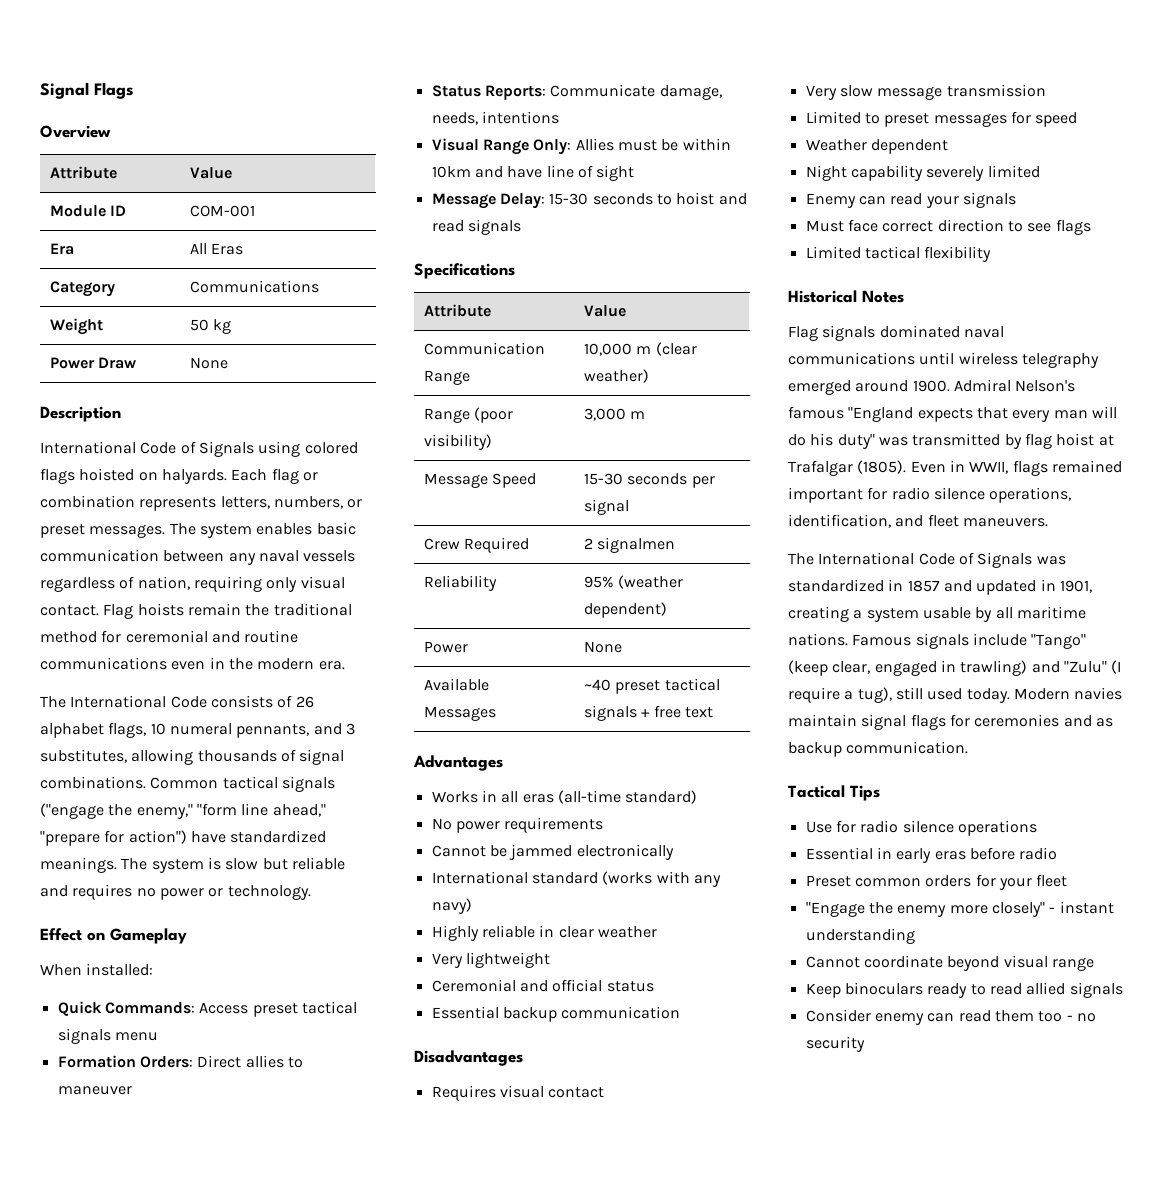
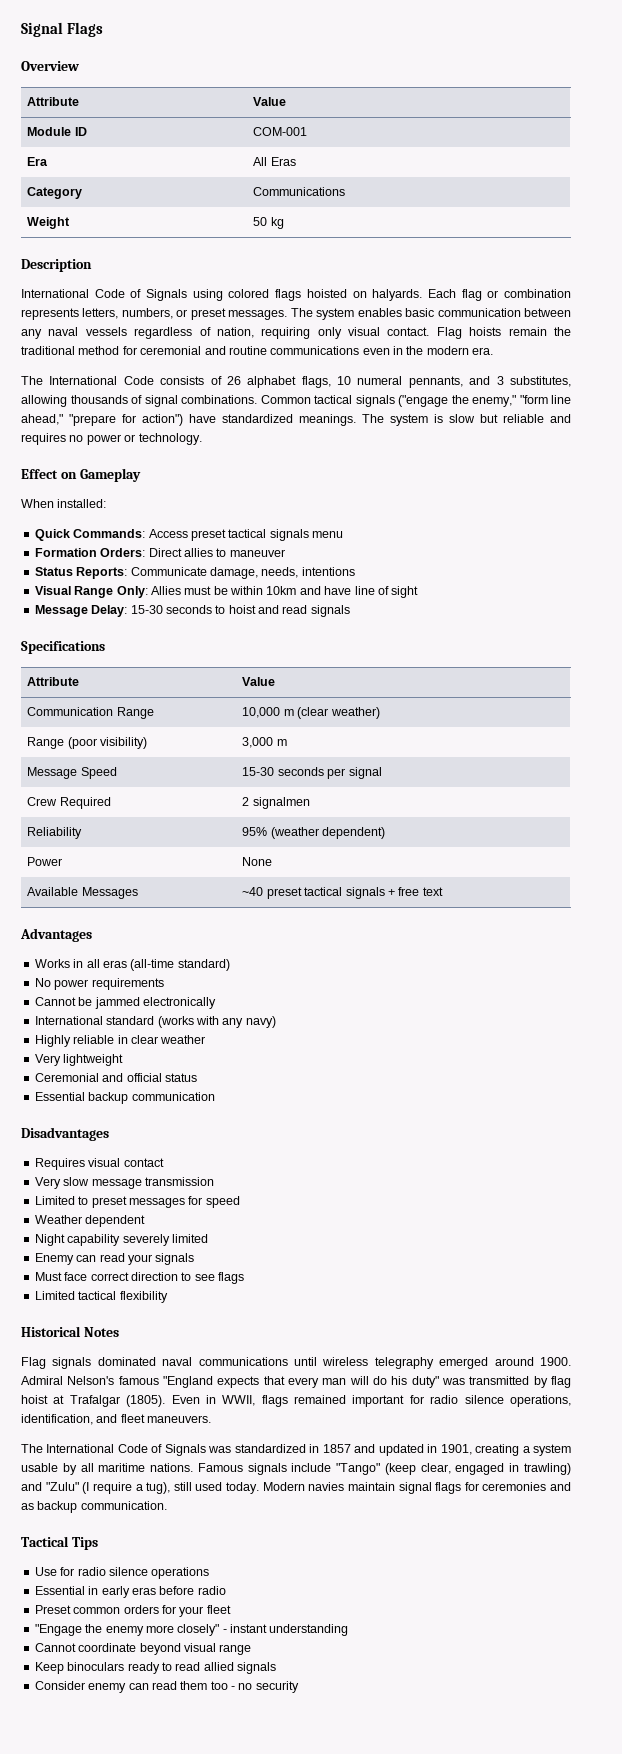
- Power Draw | None

